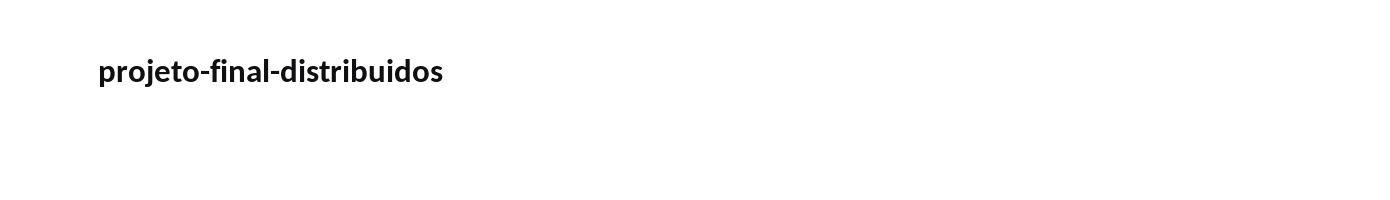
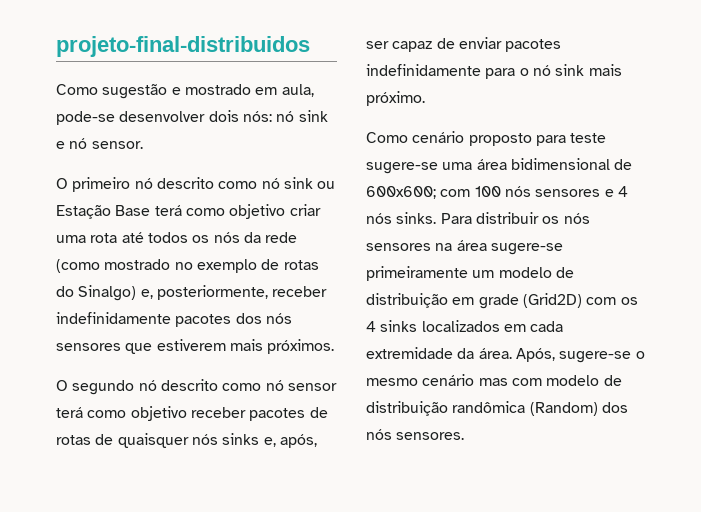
+ Como sugestão e mostrado em aula, pode-se desenvolver dois nós: nó sink e nó sensor.
+ O primeiro nó descrito como nó sink ou Estação Base terá como objetivo criar uma rota até todos os nós da rede (como mostrado no exemplo de rotas do Sinalgo) e, posteriormente, receber indefinidamente pacotes dos nós sensores que estiverem mais próximos.
+ O segundo nó descrito como nó sensor terá como objetivo receber pacotes de rotas de quaisquer nós sinks e, após, ser capaz de enviar pacotes indefinidamente para o nó sink mais próximo.
+ Como cenário proposto para teste sugere-se uma área bidimensional de 600x600; com 100 nós sensores e 4 nós sinks. Para distribuir os nós sensores na área sugere-se primeiramente um modelo de distribuição em grade (Grid2D) com os 4 sinks localizados em cada extremidade da área. Após, sugere-se o mesmo cenário mas com modelo de distribuição randômica (Random) dos nós sensores.

